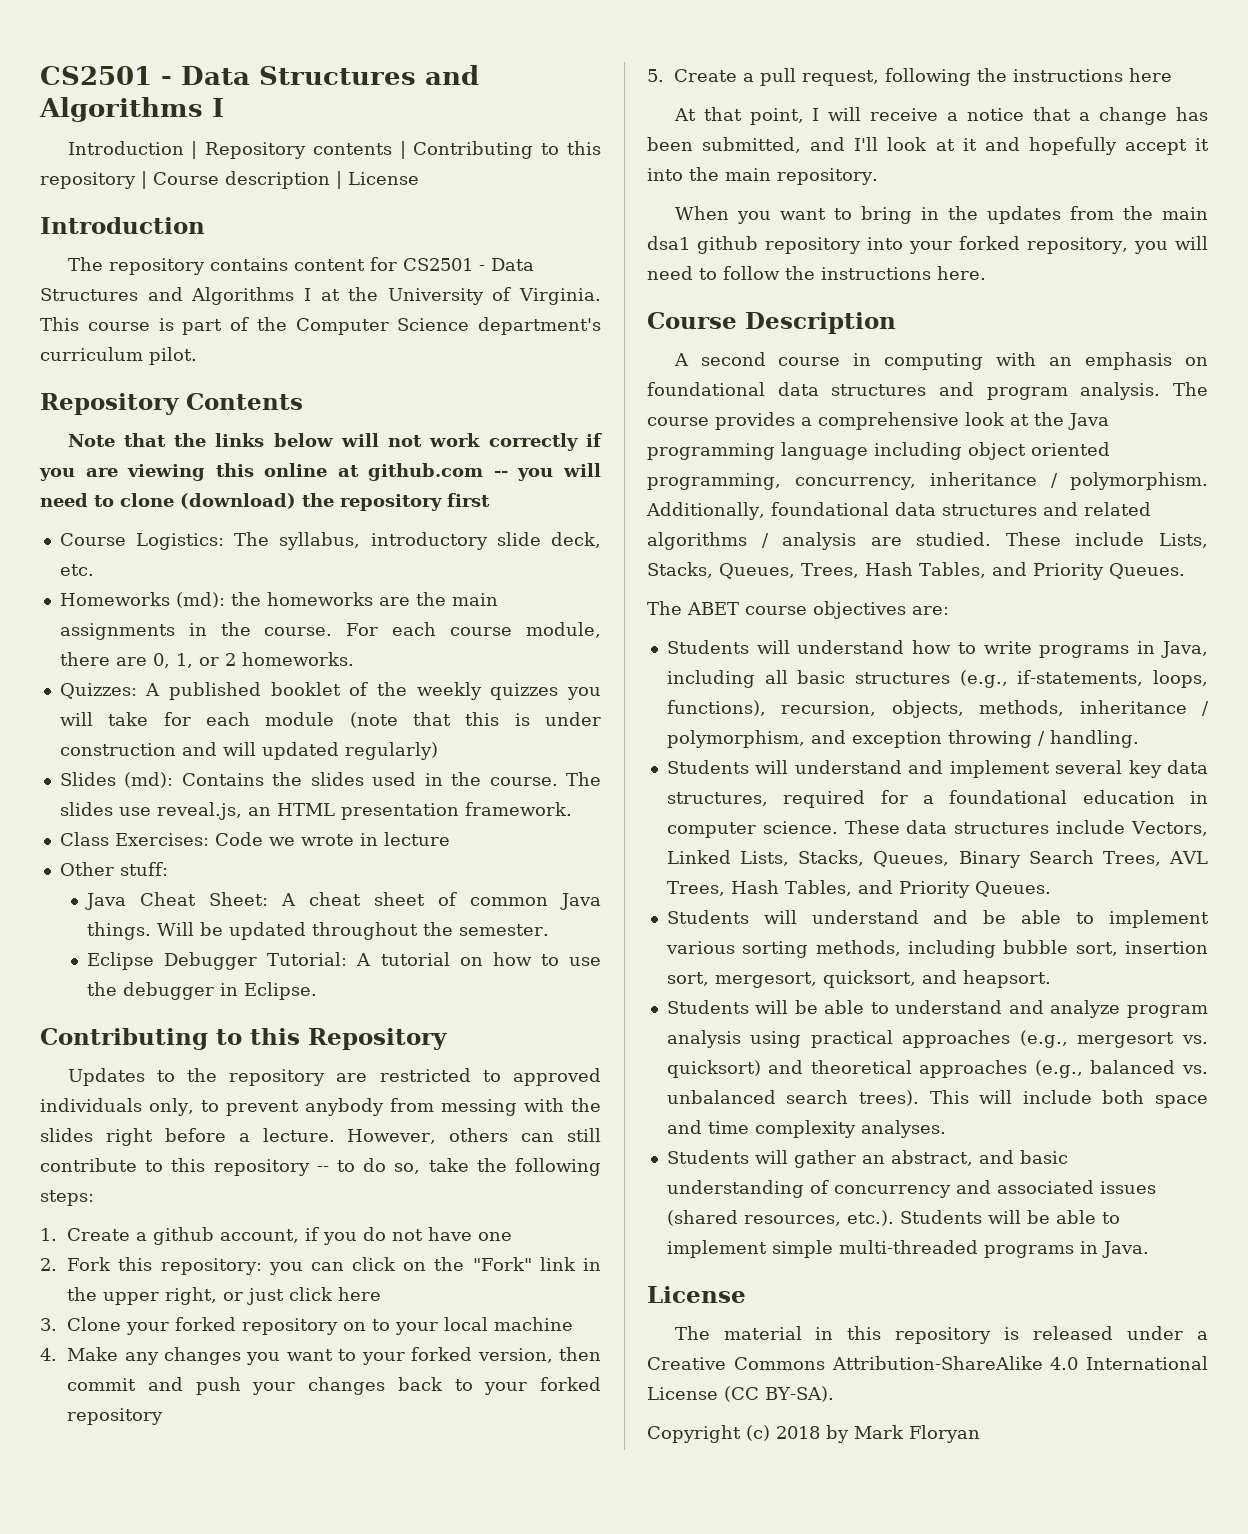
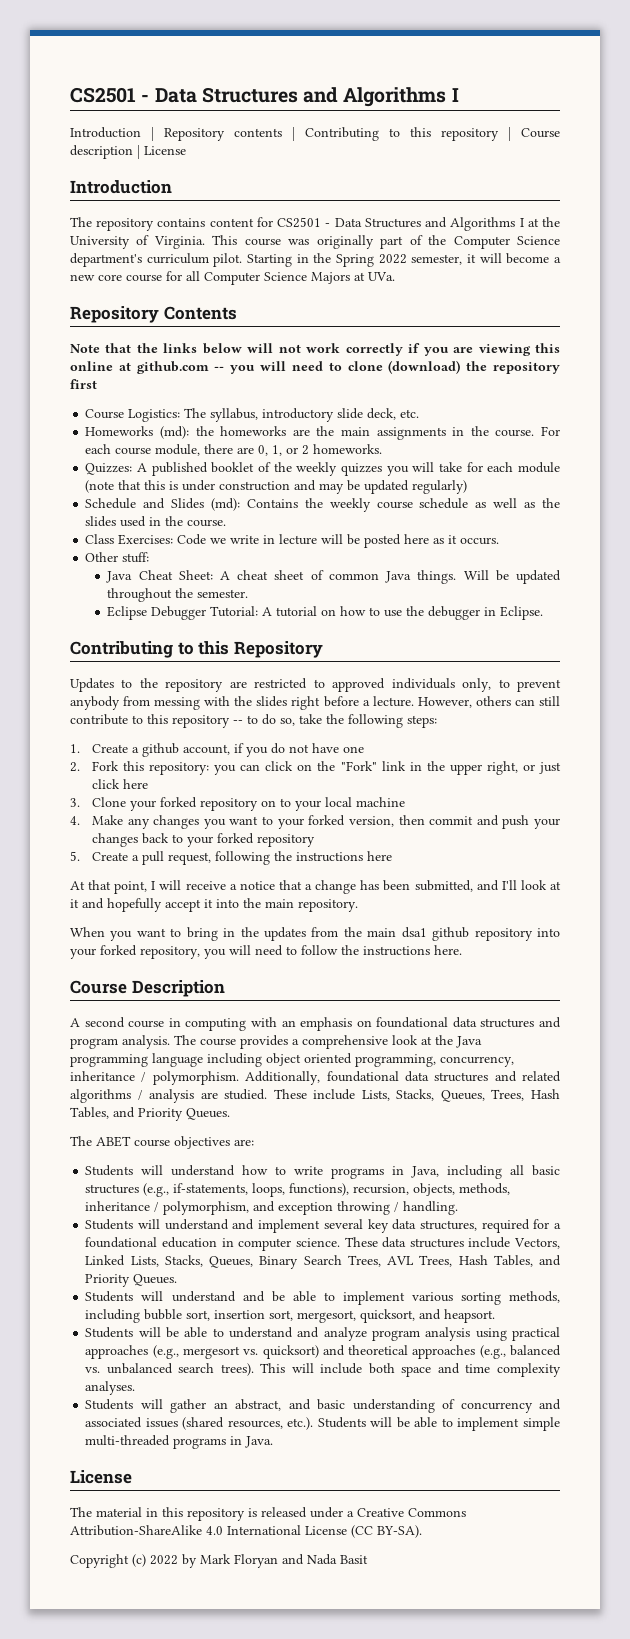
- This course is part of the Computer Science department's curriculum pilot.
+ This course was originally part of the Computer Science department's curriculum pilot. Starting in the Spring 2022 semester, it will become a new core course for all Computer Science Majors at UVa.
- Quizzes: A published booklet of the weekly quizzes you will take for each module (note that this is under construction and will updated regularly)
+ Quizzes: A published booklet of the weekly quizzes you will take for each module (note that this is under construction and may be updated regularly)
- Slides (md): Contains the slides used in the course. The slides use reveal.js, an HTML presentation framework.
+ Schedule and Slides (md): Contains the weekly course schedule as well as the slides used in the course.
- Class Exercises: Code we wrote in lecture
+ Class Exercises: Code we write in lecture will be posted here as it occurs.
- Copyright (c) 2018 by Mark Floryan
+ Copyright (c) 2022 by Mark Floryan and Nada Basit

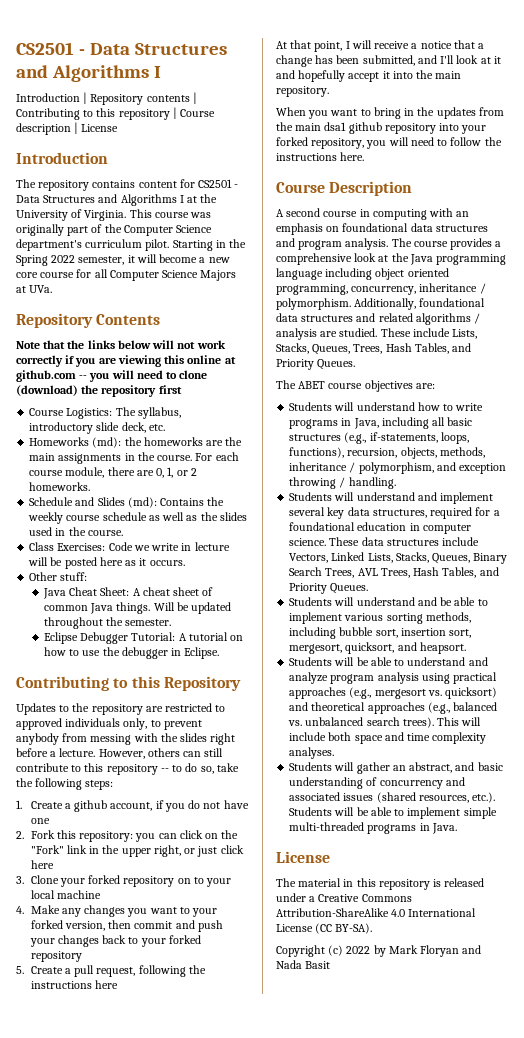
- Quizzes: A published booklet of the weekly quizzes you will take for each module (note that this is under construction and may be updated regularly)

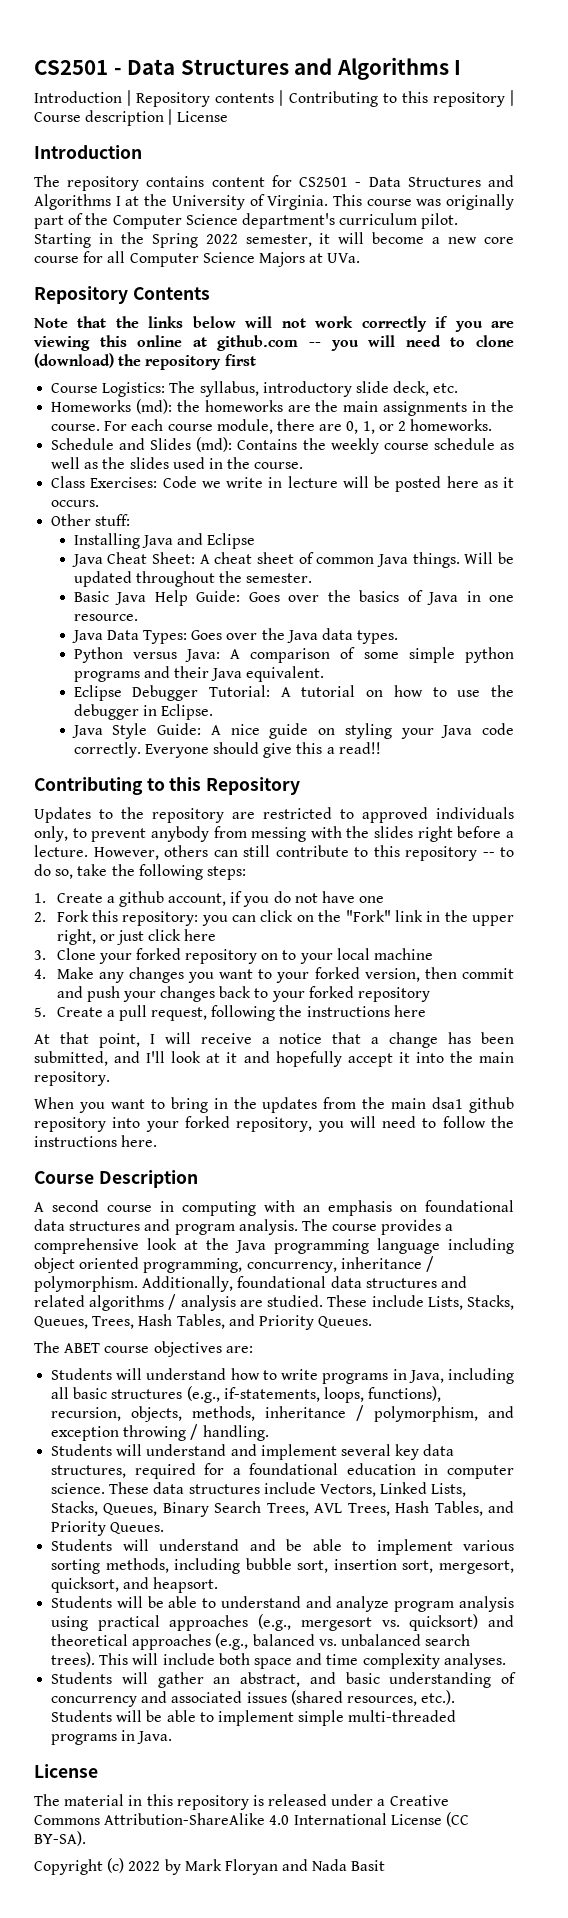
+ Installing Java and Eclipse
+ Basic Java Help Guide: Goes over the basics of Java in one resource.
+ Java Data Types: Goes over the Java data types.
+ Python versus Java: A comparison of some simple python programs and their Java equivalent.
+ Java Style Guide: A nice guide on styling your Java code correctly. Everyone should give this a read!!

